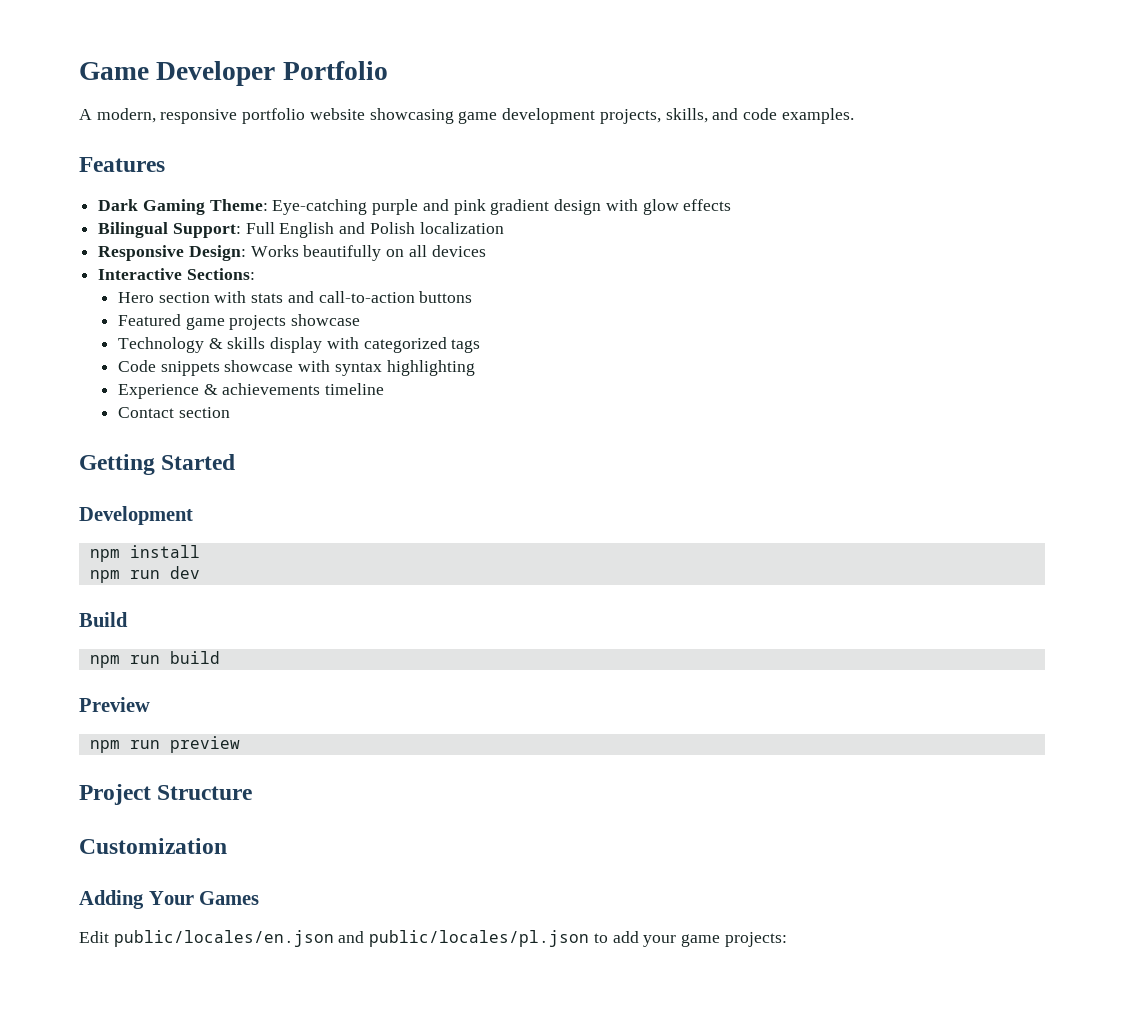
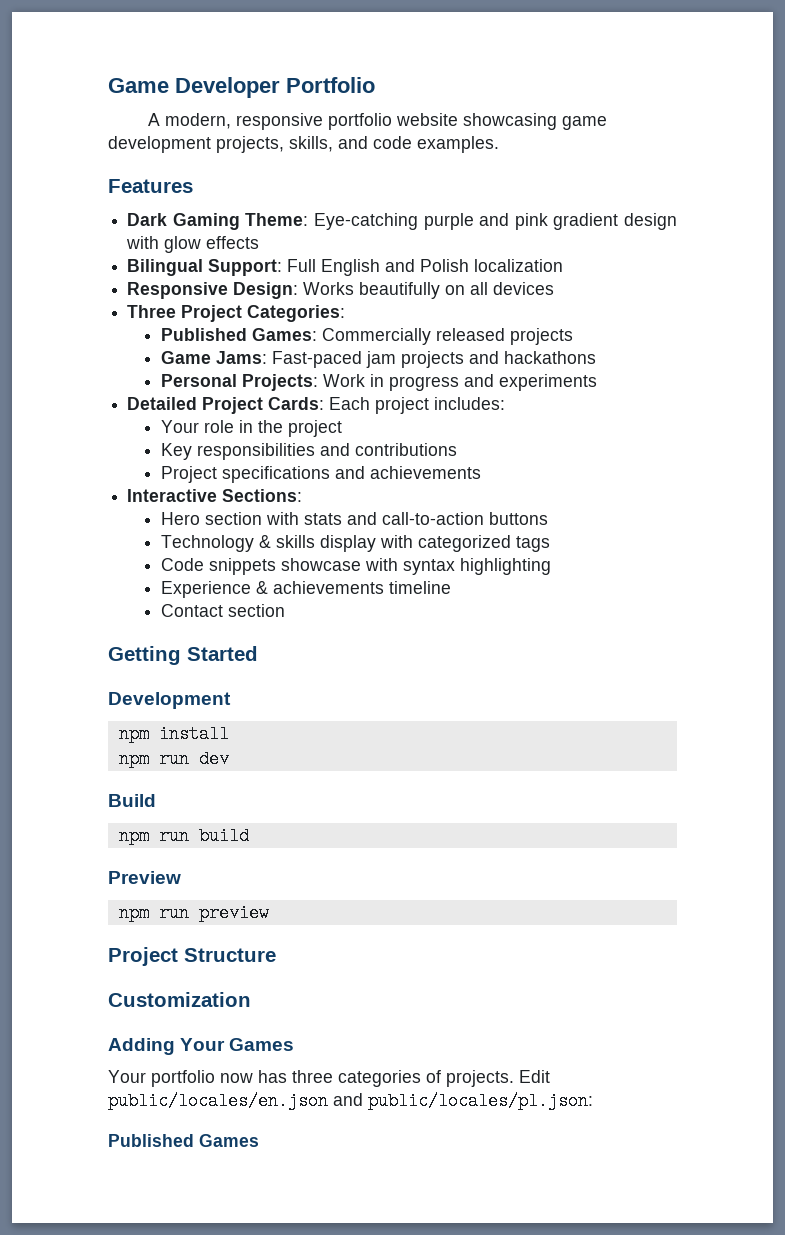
+ Three Project Categories:
+ Published Games: Commercially released projects
+ Game Jams: Fast-paced jam projects and hackathons
+ Personal Projects: Work in progress and experiments
+ Detailed Project Cards: Each project includes:
+ Your role in the project
+ Key responsibilities and contributions
+ Project specifications and achievements
- Featured game projects showcase
- Edit public/locales/en.json and public/locales/pl.json to add your game projects:
+ Your portfolio now has three categories of projects. Edit public/locales/en.json and public/locales/pl.json:
+ Published Games

